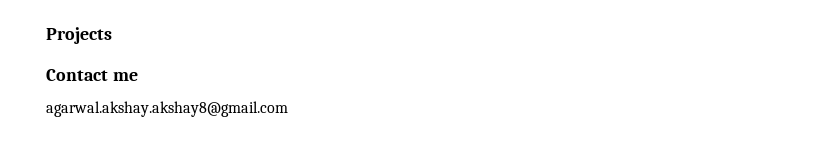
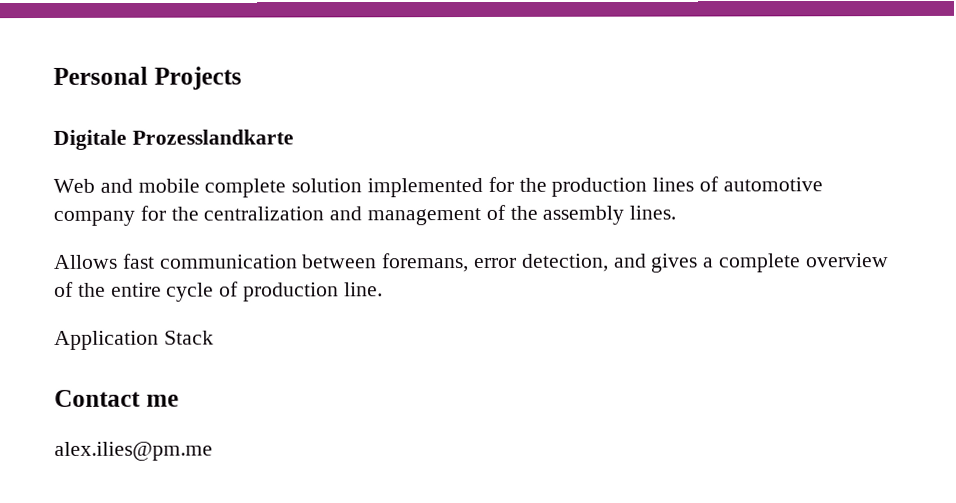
- Projects
+ Personal Projects
+ Digitale Prozesslandkarte
+ Web and mobile complete solution implemented for the production lines of automotive company for the centralization and management of the assembly lines.
+ Allows fast communication between foremans, error detection, and gives a complete overview of the entire cycle of production line.
+ Application Stack
- agarwal.akshay.akshay8@gmail.com
+ alex.ilies@pm.me

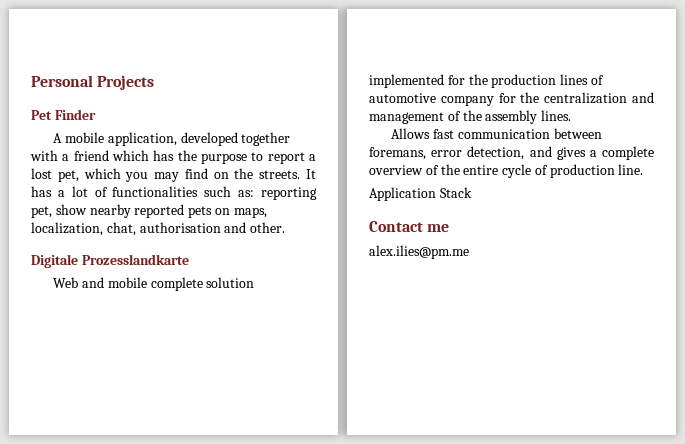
+ Pet Finder
+ A mobile application, developed together with a friend which has the purpose to report a lost pet, which you may find on the streets. It has a lot of functionalities such as: reporting pet, show nearby reported pets on maps, localization, chat, authorisation and other.

